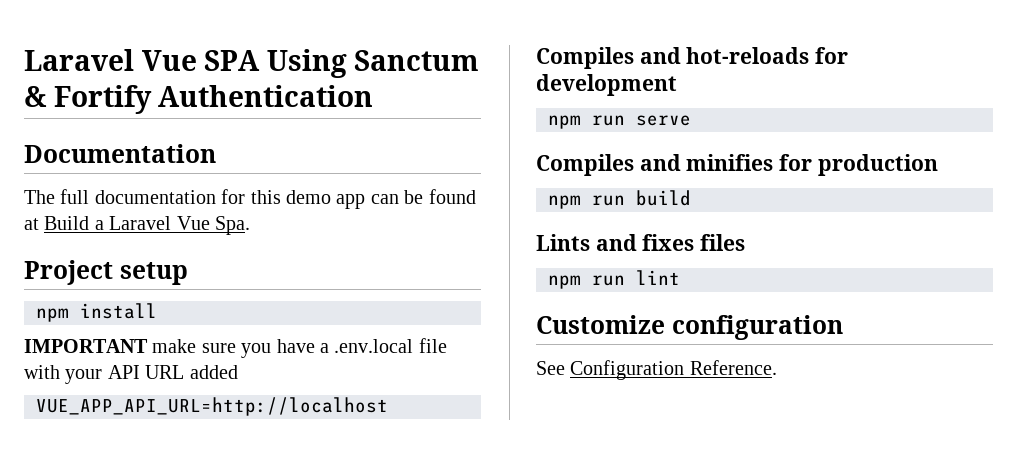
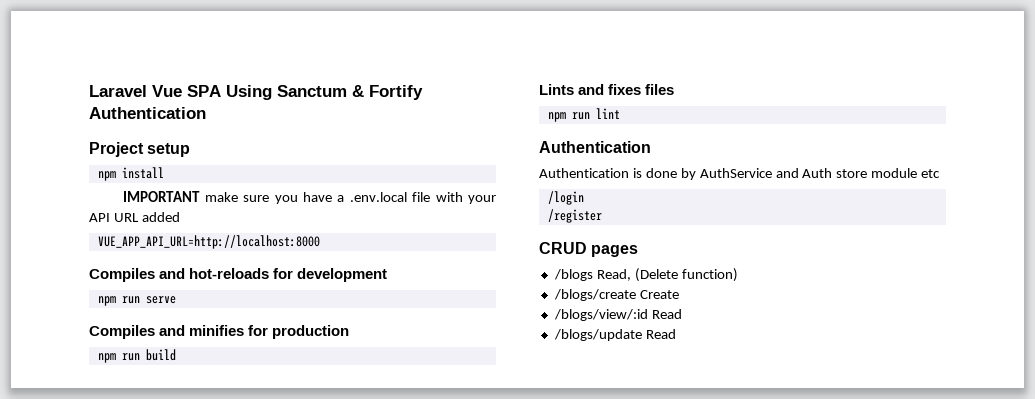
- Documentation
- The full documentation for this demo app can be found at Build a Laravel Vue Spa.
- VUE_APP_API_URL=http://localhost
+ VUE_APP_API_URL=http://localhost:8000
  npm run lint
- Customize configuration
- See Configuration Reference.
+ Authentication
+ Authentication is done by AuthService and Auth store module etc
+ /login
+ /register
+ CRUD pages
+ /blogs Read, (Delete function)
+ /blogs/create Create
+ /blogs/view/:id Read
+ /blogs/update Read

